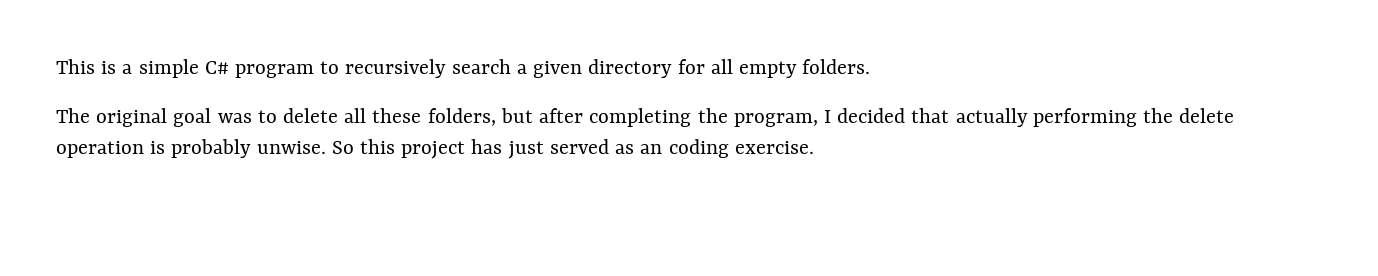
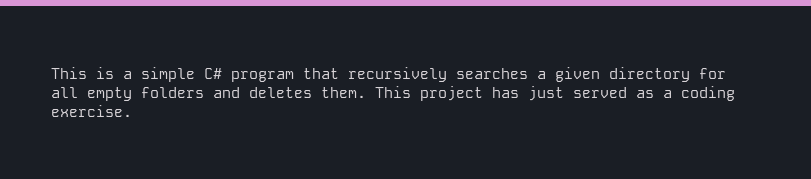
- This is a simple C# program to recursively search a given directory for all empty folders.
- The original goal was to delete all these folders, but after completing the program, I decided that actually performing the delete operation is probably unwise. So this project has just served as an coding exercise.
+ This is a simple C# program that recursively searches a given directory for all empty folders and deletes them. This project has just served as a coding exercise.

